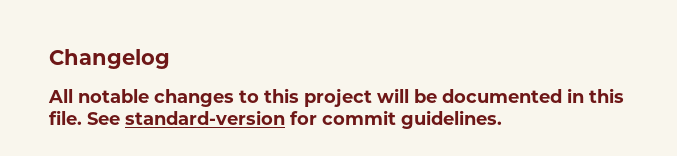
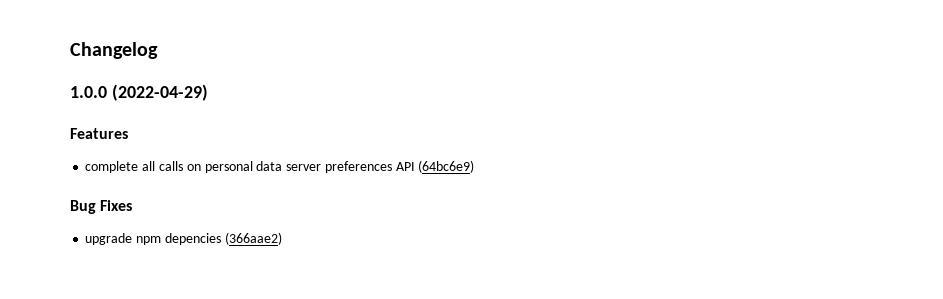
- All notable changes to this project will be documented in this file. See standard-version for commit guidelines.
+ 1.0.0 (2022-04-29)
+ Features
+ complete all calls on personal data server preferences API (64bc6e9)
+ Bug Fixes
+ upgrade npm depencies (366aae2)

